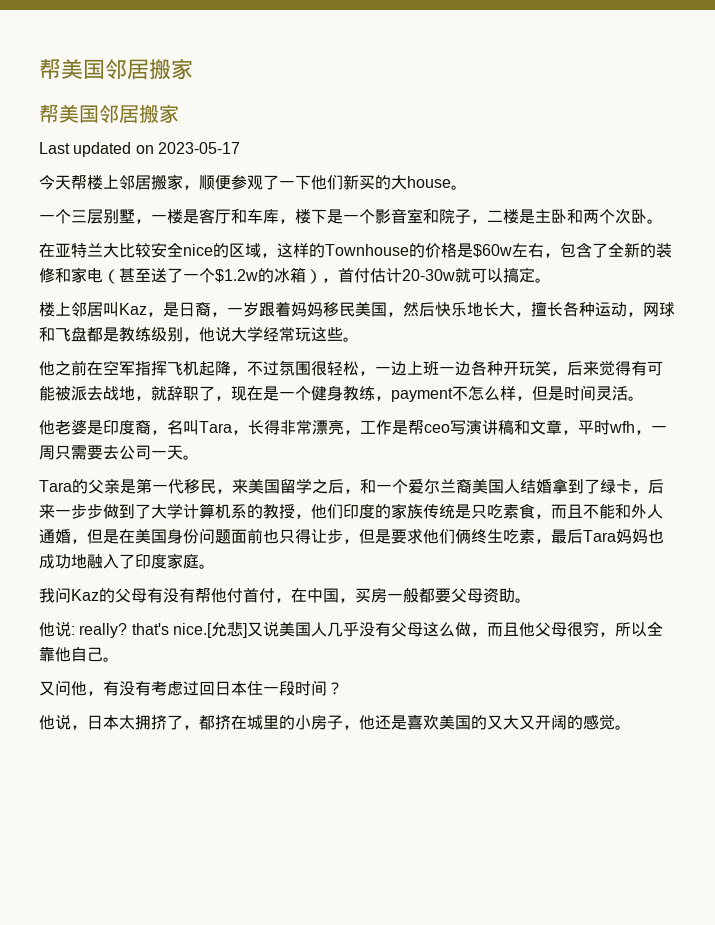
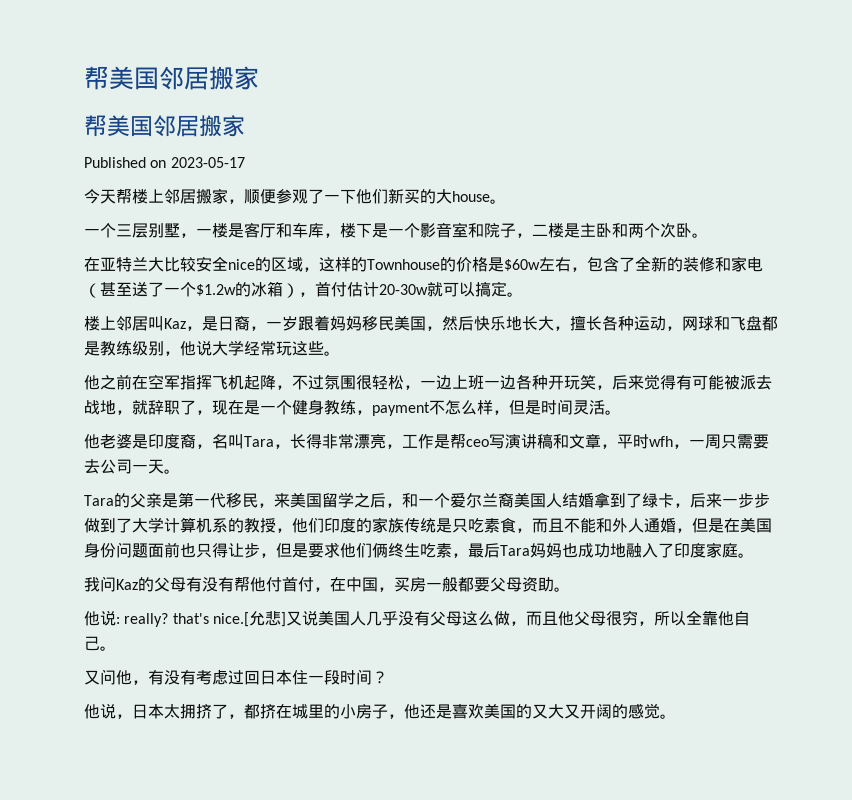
- Last updated on 2023-05-17
+ Published on 2023-05-17

